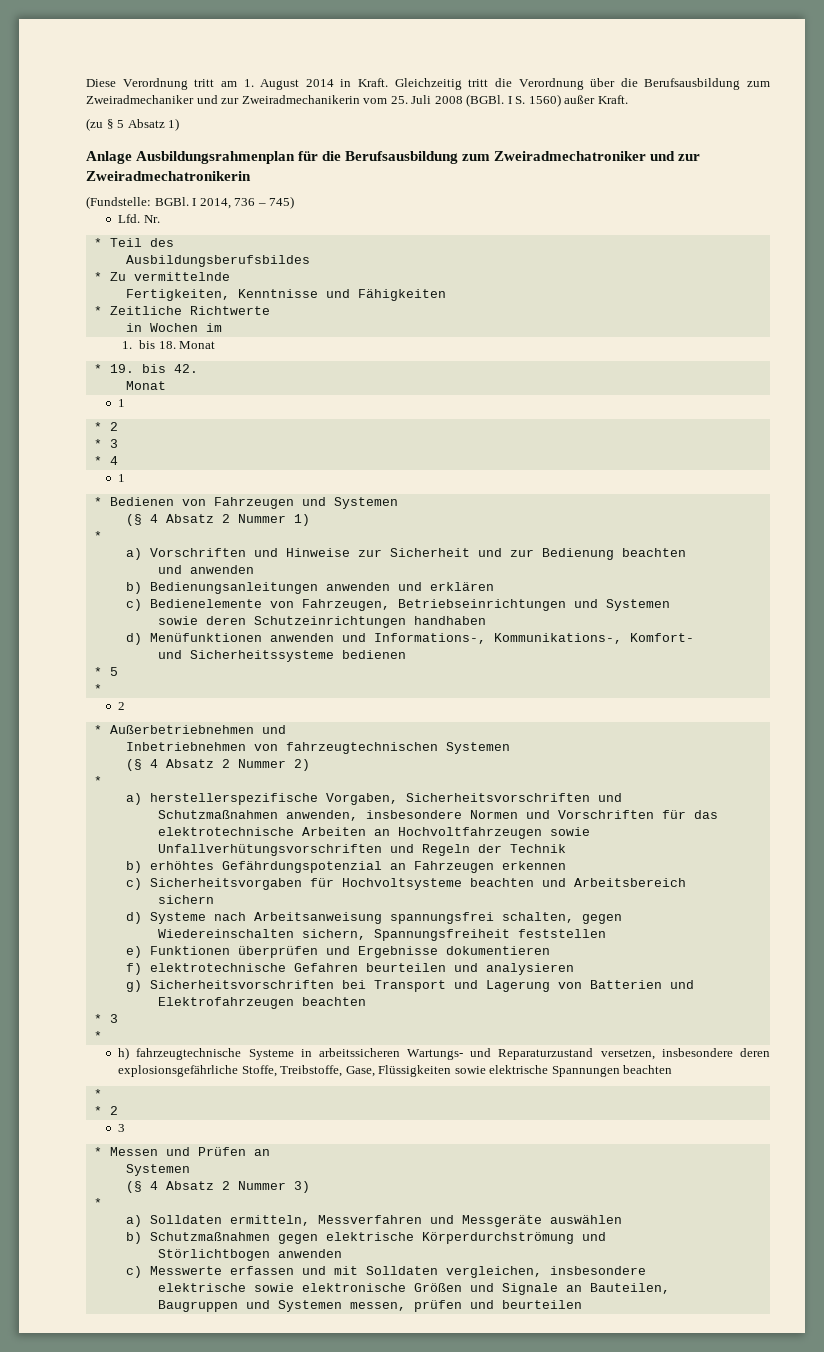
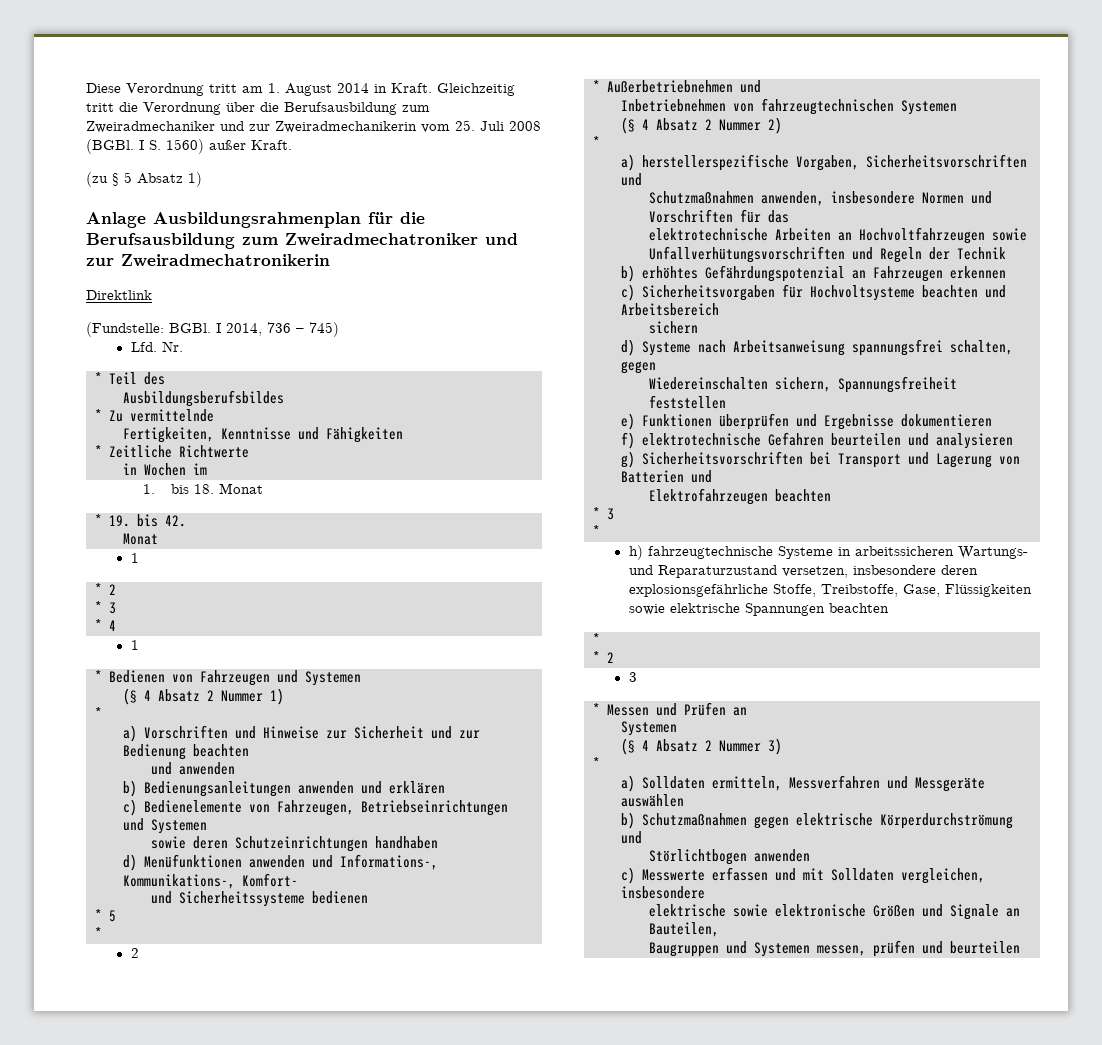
+ Direktlink

